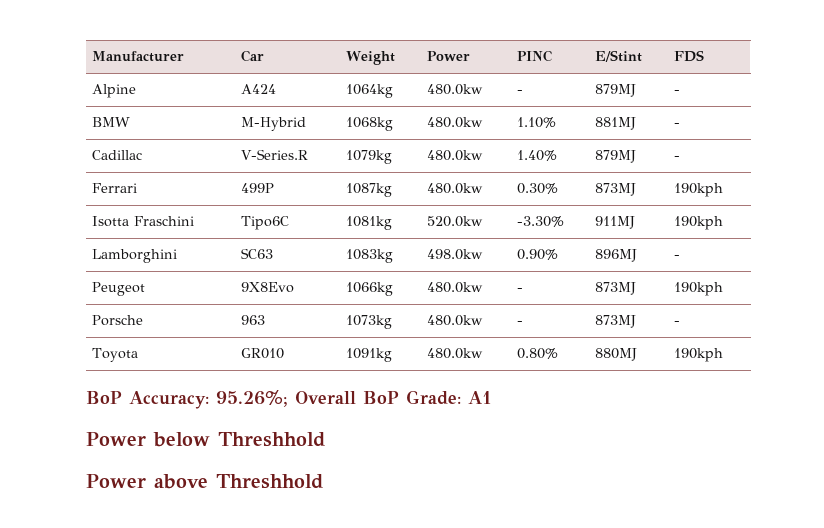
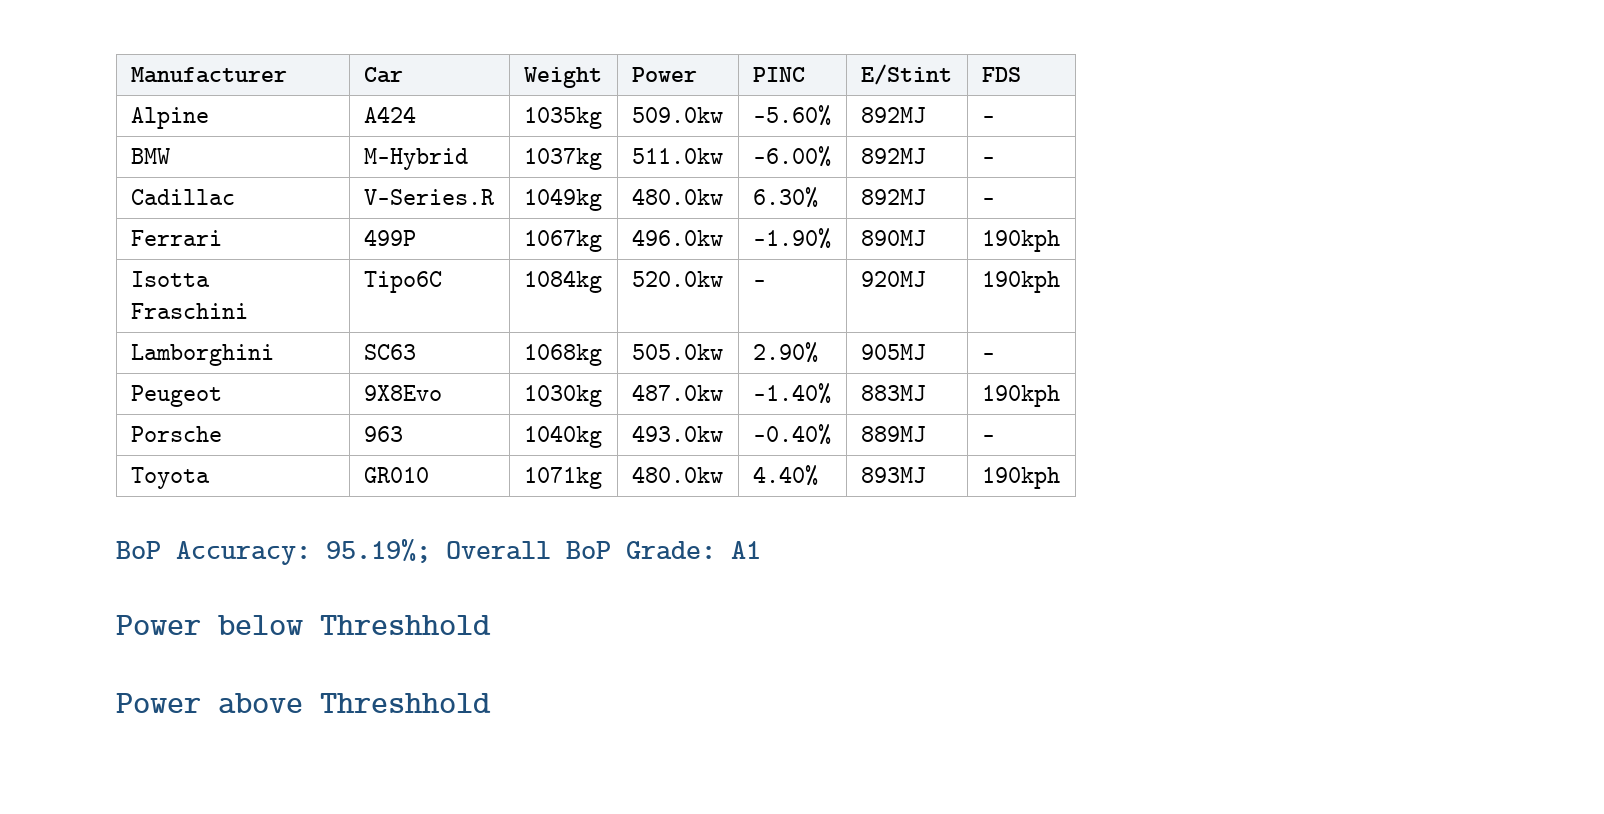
- Alpine | A424 | 1064kg | 480.0kw | - | 879MJ | -
+ Alpine | A424 | 1035kg | 509.0kw | -5.60% | 892MJ | -
- BMW | M-Hybrid | 1068kg | 480.0kw | 1.10% | 881MJ | -
+ BMW | M-Hybrid | 1037kg | 511.0kw | -6.00% | 892MJ | -
- Cadillac | V-Series.R | 1079kg | 480.0kw | 1.40% | 879MJ | -
+ Cadillac | V-Series.R | 1049kg | 480.0kw | 6.30% | 892MJ | -
- Ferrari | 499P | 1087kg | 480.0kw | 0.30% | 873MJ | 190kph
+ Ferrari | 499P | 1067kg | 496.0kw | -1.90% | 890MJ | 190kph
- Isotta Fraschini | Tipo6C | 1081kg | 520.0kw | -3.30% | 911MJ | 190kph
+ Isotta Fraschini | Tipo6C | 1084kg | 520.0kw | - | 920MJ | 190kph
- Lamborghini | SC63 | 1083kg | 498.0kw | 0.90% | 896MJ | -
+ Lamborghini | SC63 | 1068kg | 505.0kw | 2.90% | 905MJ | -
- Peugeot | 9X8Evo | 1066kg | 480.0kw | - | 873MJ | 190kph
+ Peugeot | 9X8Evo | 1030kg | 487.0kw | -1.40% | 883MJ | 190kph
- Porsche | 963 | 1073kg | 480.0kw | - | 873MJ | -
+ Porsche | 963 | 1040kg | 493.0kw | -0.40% | 889MJ | -
- Toyota | GR010 | 1091kg | 480.0kw | 0.80% | 880MJ | 190kph
+ Toyota | GR010 | 1071kg | 480.0kw | 4.40% | 893MJ | 190kph
- BoP Accuracy: 95.26%; Overall BoP Grade: A1
+ BoP Accuracy: 95.19%; Overall BoP Grade: A1

